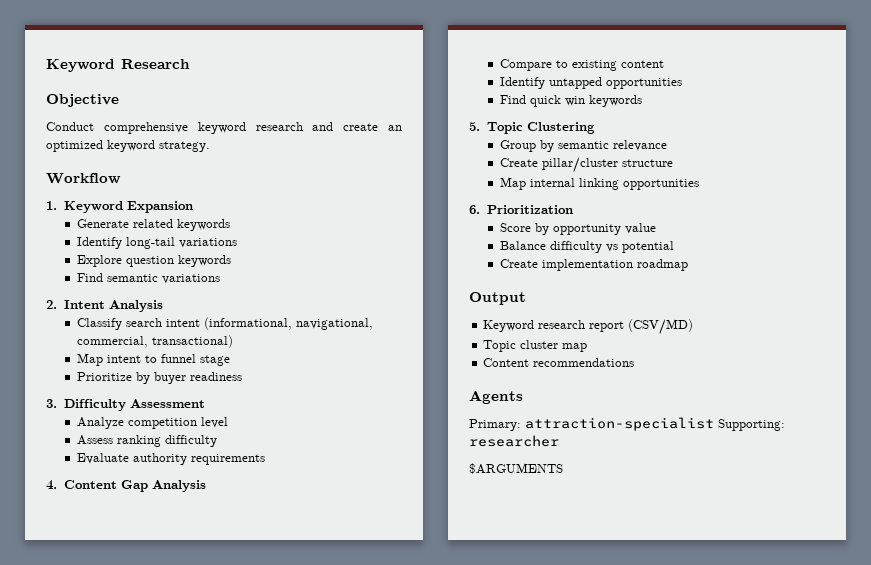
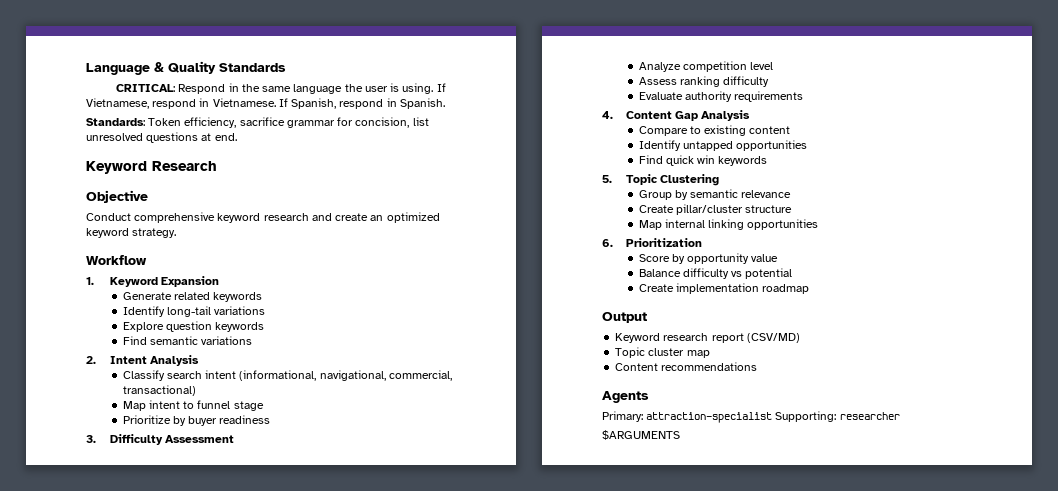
+ Language & Quality Standards
+ CRITICAL: Respond in the same language the user is using. If Vietnamese, respond in Vietnamese. If Spanish, respond in Spanish.
+ Standards: Token efficiency, sacrifice grammar for concision, list unresolved questions at end.

